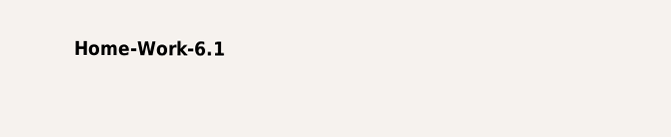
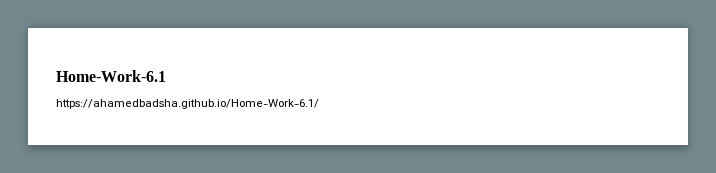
+ https://ahamedbadsha.github.io/Home-Work-6.1/

